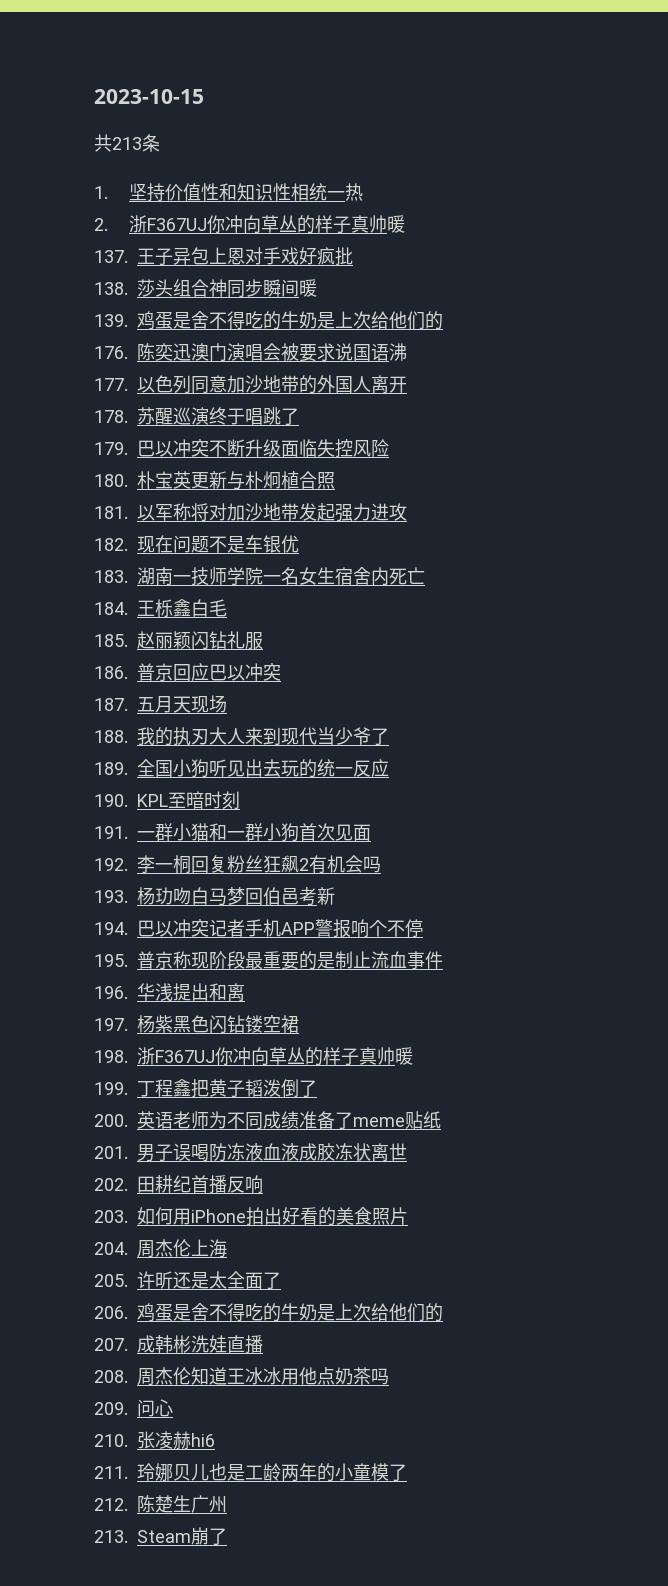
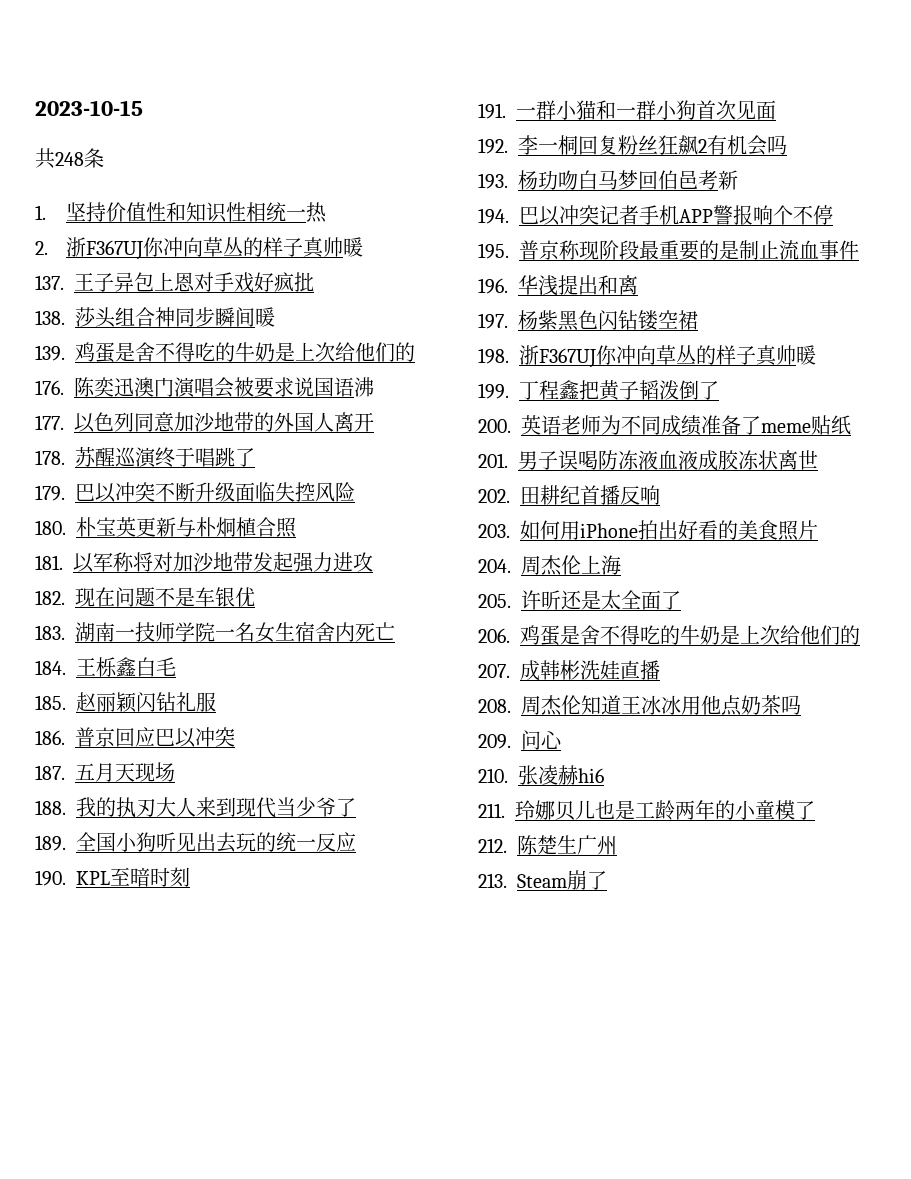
- 共213条
+ 共248条

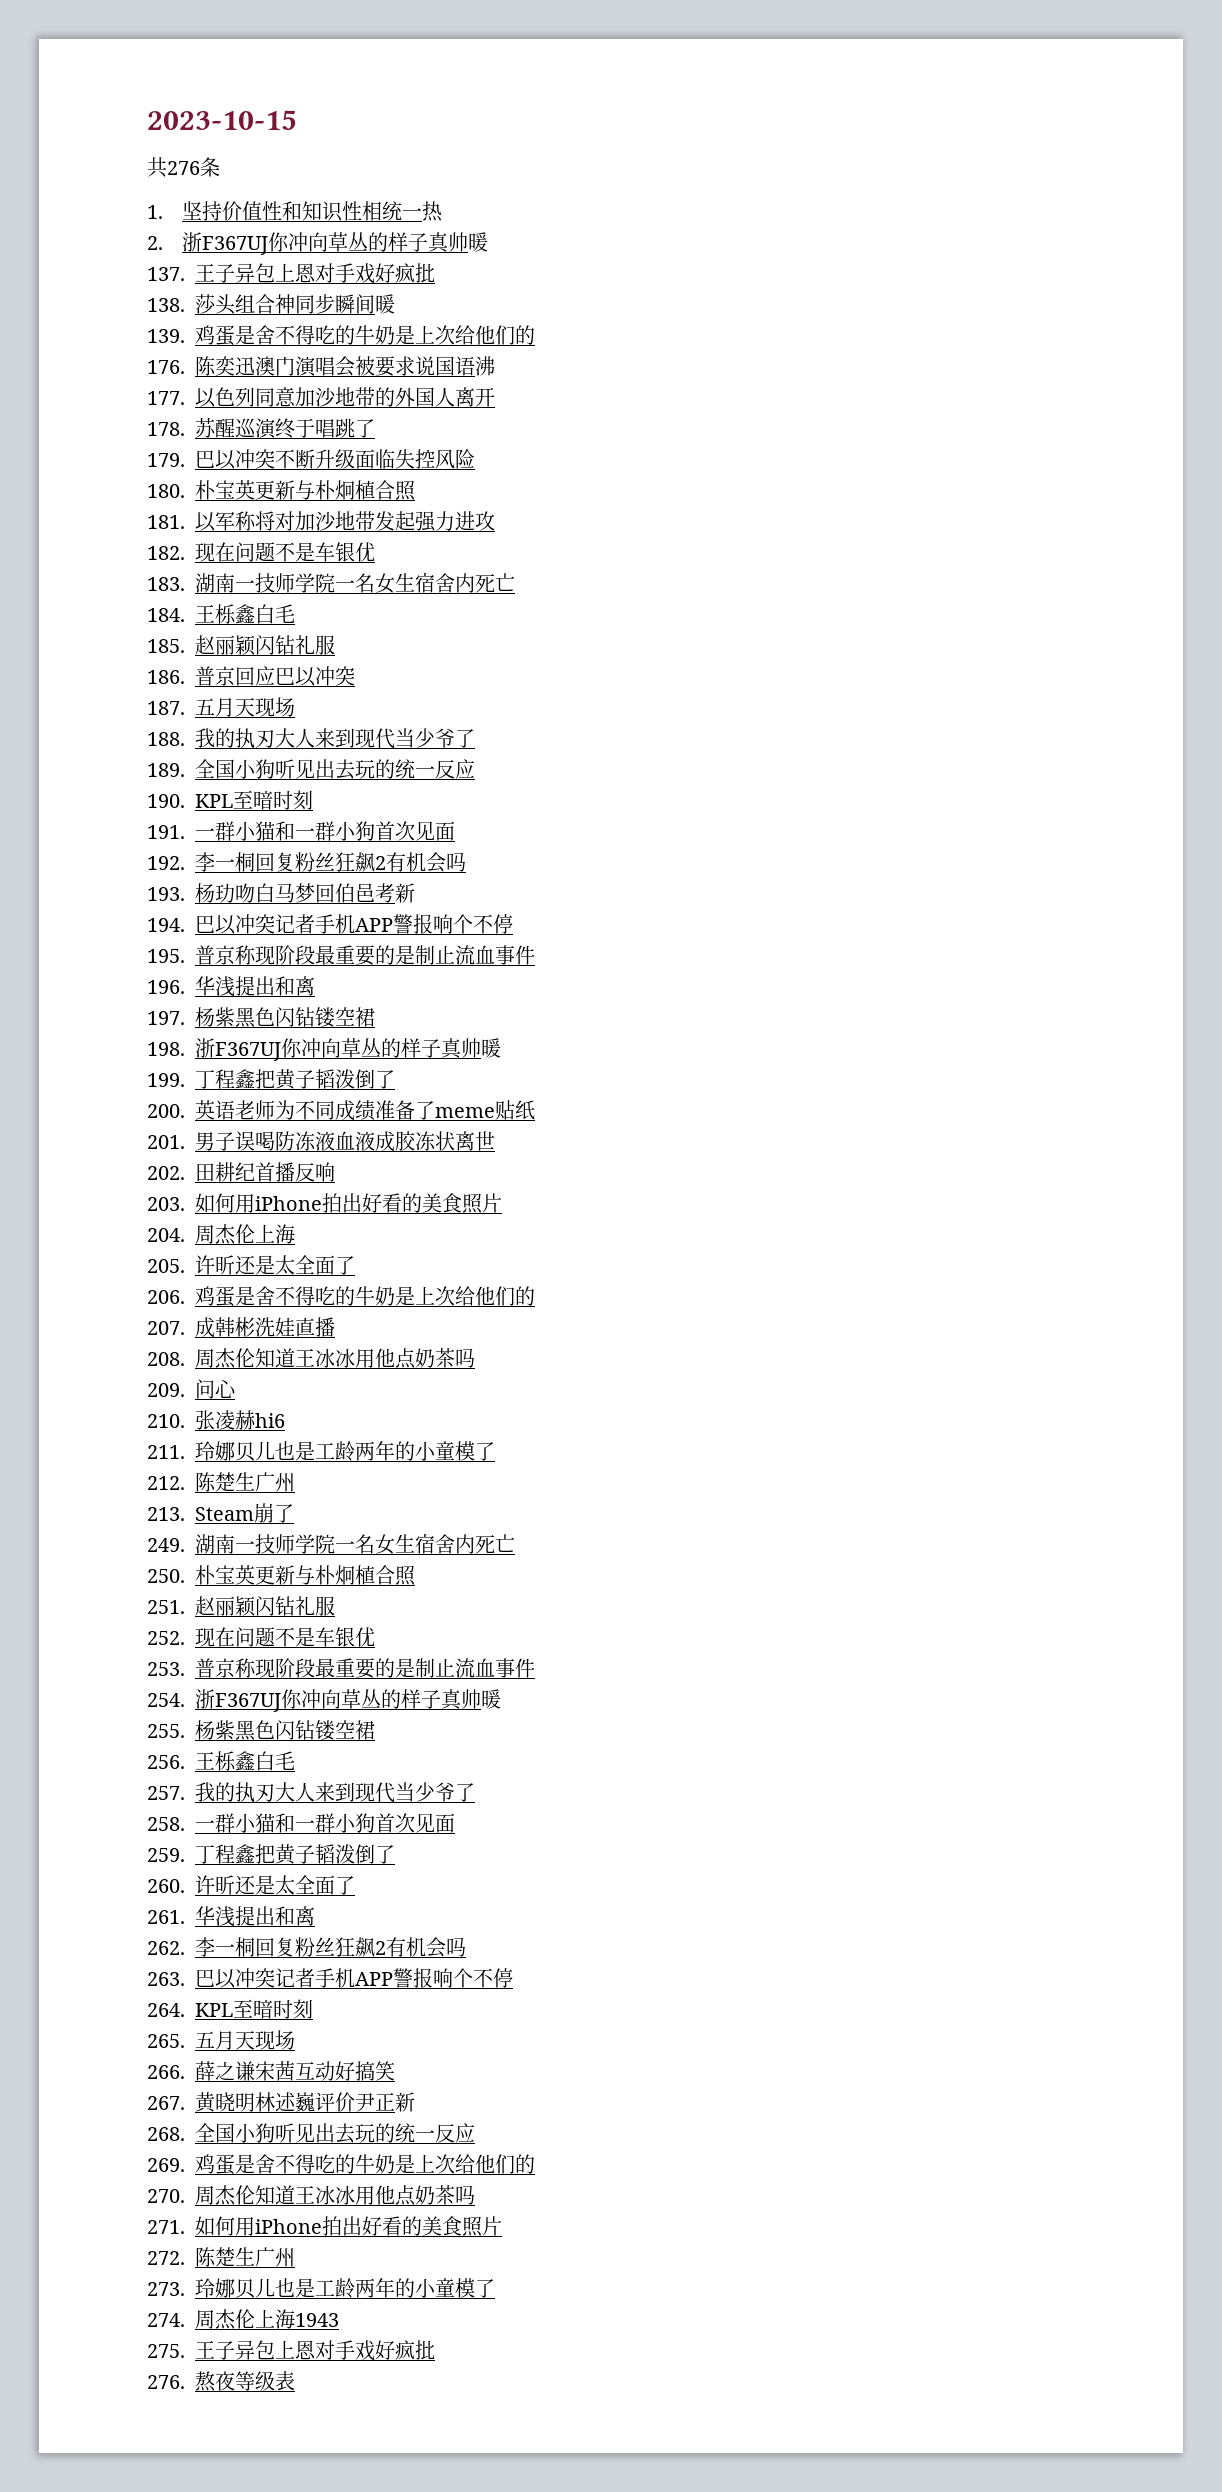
- 共248条
+ 共276条
+ 249.湖南一技师学院一名女生宿舍内死亡
+ 250.朴宝英更新与朴炯植合照
+ 251.赵丽颖闪钻礼服
+ 252.现在问题不是车银优
+ 253.普京称现阶段最重要的是制止流血事件
+ 254.浙F367UJ你冲向草丛的样子真帅暖
+ 255.杨紫黑色闪钻镂空裙
+ 256.王栎鑫白毛
+ 257.我的执刃大人来到现代当少爷了
+ 258.一群小猫和一群小狗首次见面
+ 259.丁程鑫把黄子韬泼倒了
+ 260.许昕还是太全面了
+ 261.华浅提出和离
+ 262.李一桐回复粉丝狂飙2有机会吗
+ 263.巴以冲突记者手机APP警报响个不停
+ 264. KPL至暗时刻
+ 265.五月天现场
+ 266.薛之谦宋茜互动好搞笑
+ 267.黄晓明林述巍评价尹正新
+ 268.全国小狗听见出去玩的统一反应
+ 269.鸡蛋是舍不得吃的牛奶是上次给他们的
+ 270.周杰伦知道王冰冰用他点奶茶吗
+ 271.如何用iPhone拍出好看的美食照片
+ 272.陈楚生广州
+ 273.玲娜贝儿也是工龄两年的小童模了
+ 274.周杰伦上海1943
+ 275.王子异包上恩对手戏好疯批
+ 276.熬夜等级表

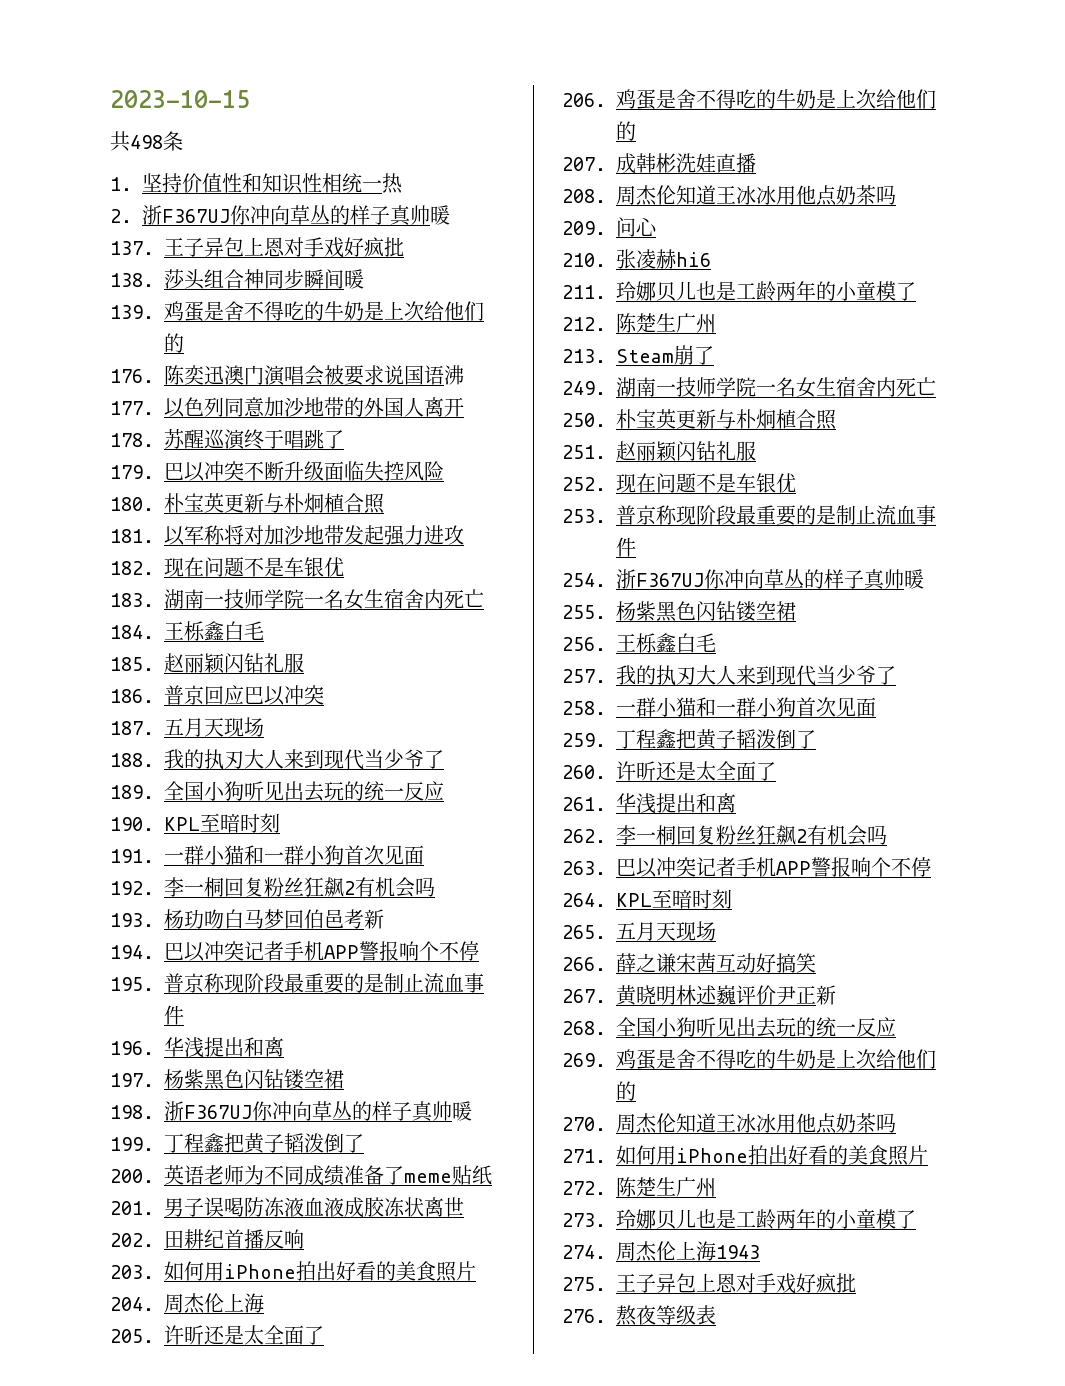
- 共276条
+ 共498条

